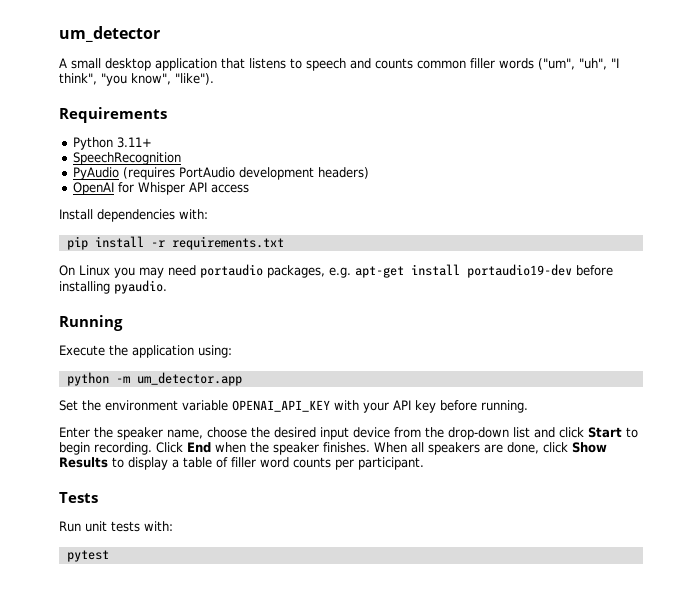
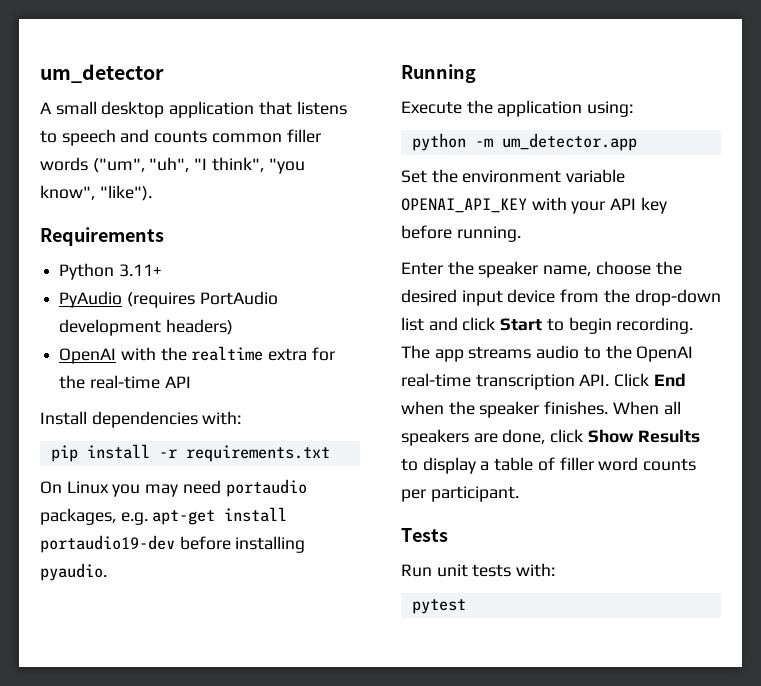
- SpeechRecognition
- OpenAI for Whisper API access
+ OpenAI with the realtime extra for the real-time API
- Click End when the speaker finishes.
+ The app streams audio to the OpenAI real-time transcription API. Click End when the speaker finishes.

